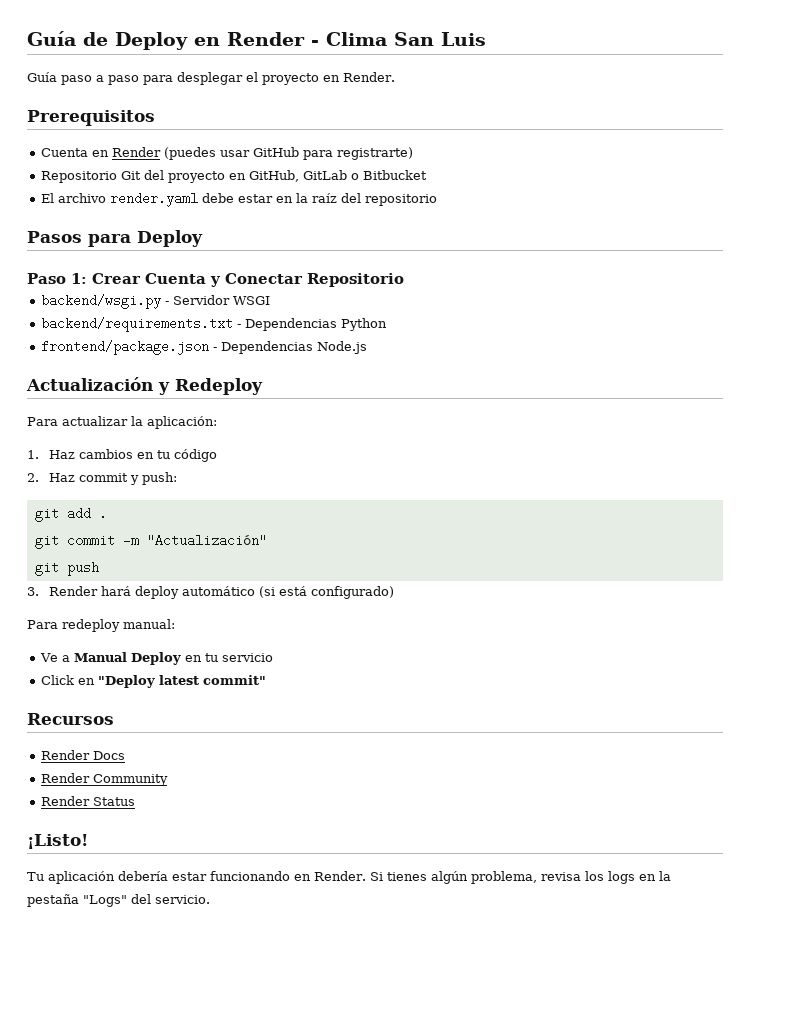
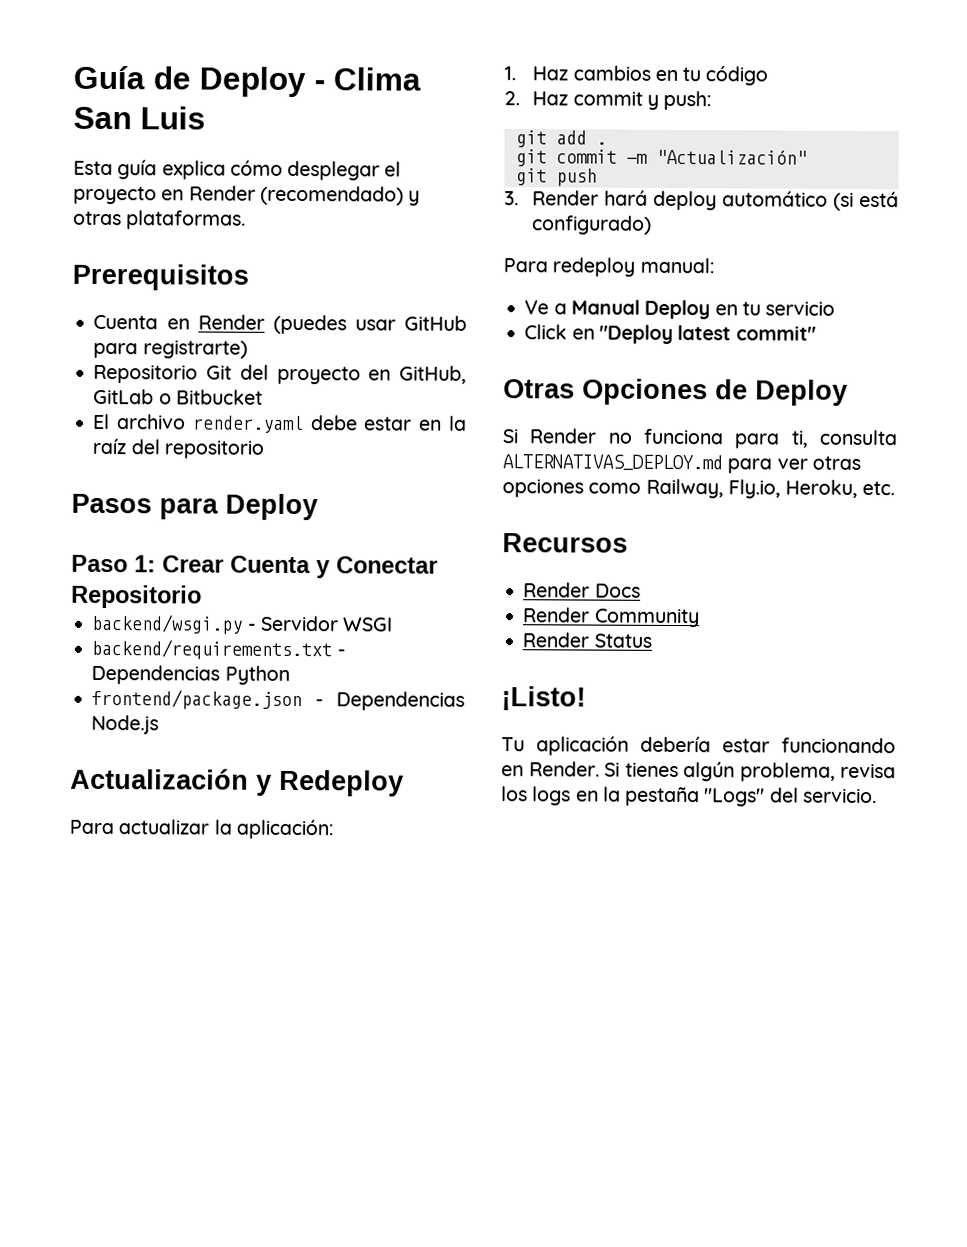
- Guía de Deploy en Render - Clima San Luis
+ Guía de Deploy - Clima San Luis
- Guía paso a paso para desplegar el proyecto en Render.
+ Esta guía explica cómo desplegar el proyecto en Render (recomendado) y otras plataformas.
+ Otras Opciones de Deploy
+ Si Render no funciona para ti, consulta ALTERNATIVAS_DEPLOY.md para ver otras opciones como Railway, Fly.io, Heroku, etc.

